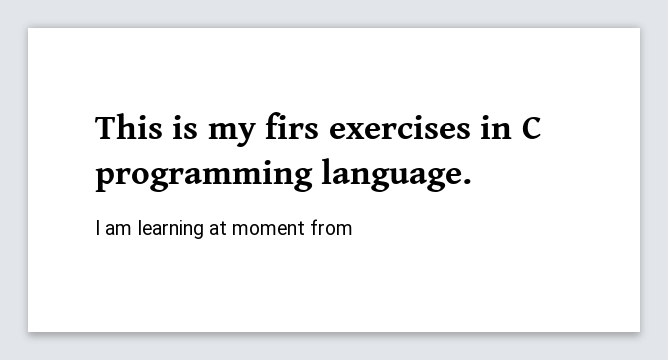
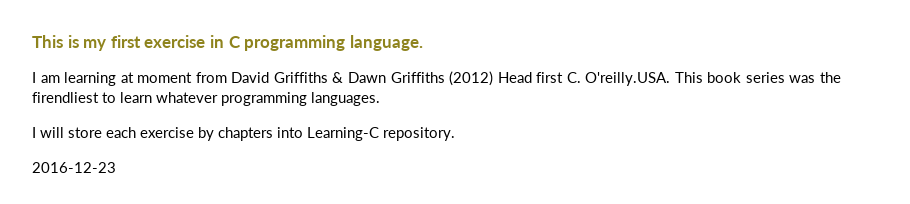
- This is my firs exercises in C programming language.
+ This is my first exercise in C programming language.
- I am learning at moment from
+ I am learning at moment from David Griffiths & Dawn Griffiths (2012) Head first C. O'reilly.USA. This book series was the firendliest to learn whatever programming languages.
+ I will store each exercise by chapters into Learning-C repository.
+ 2016-12-23

